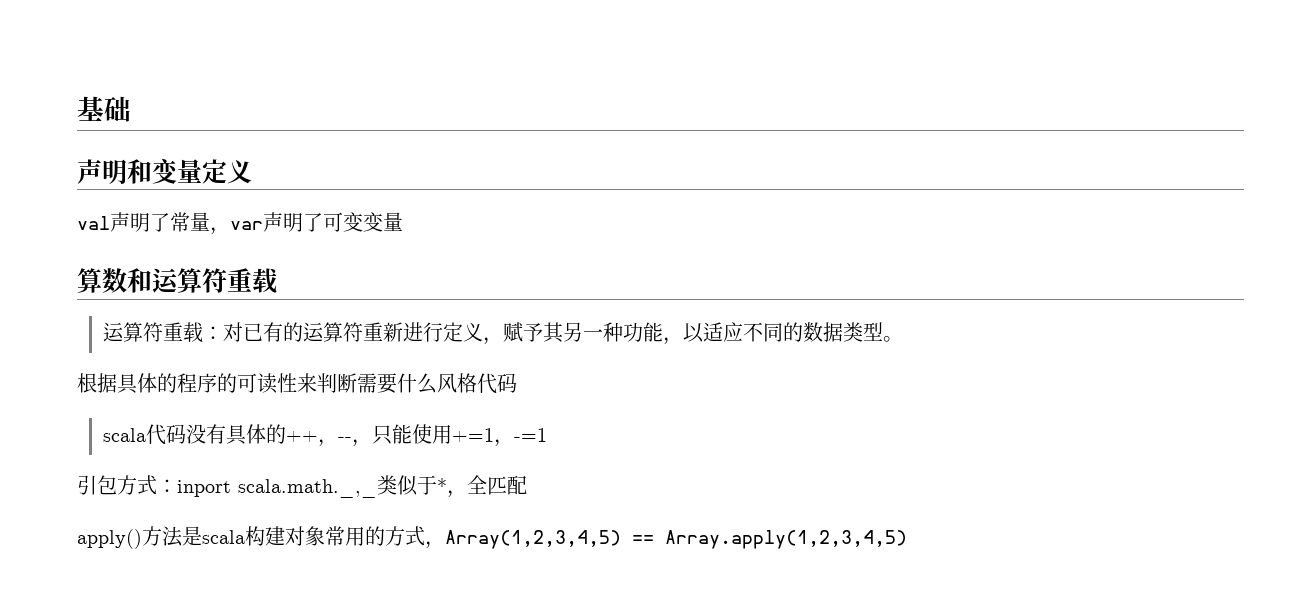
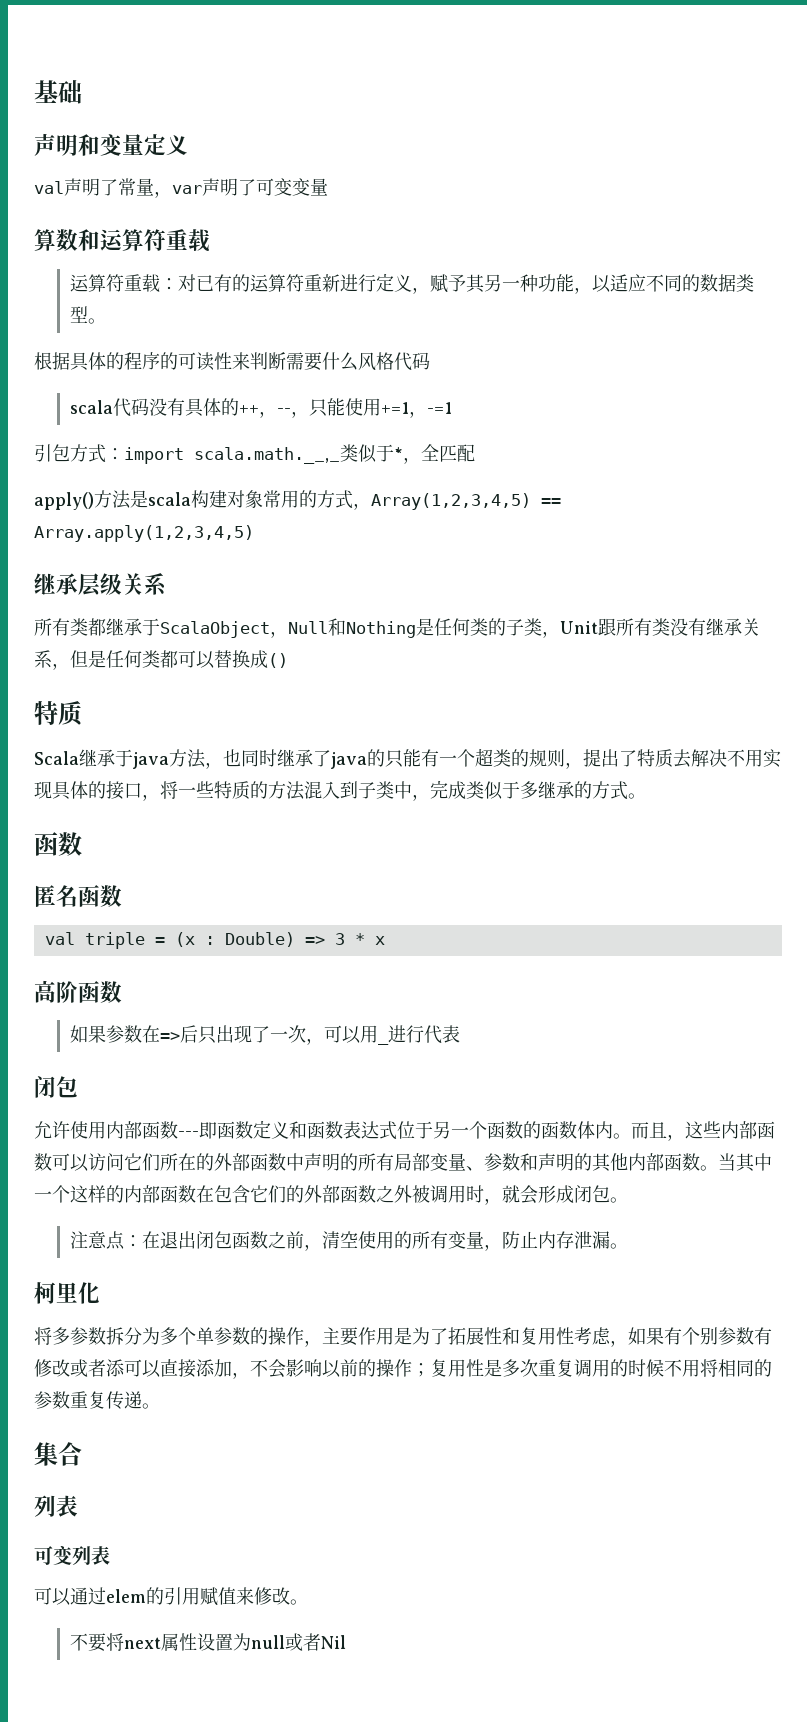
- 引包方式：inport scala.math._,_类似于*，全匹配
+ 引包方式：import scala.math.__,_类似于*，全匹配
+ 继承层级关系
+ 所有类都继承于ScalaObject，Null和Nothing是任何类的子类，Unit跟所有类没有继承关系，但是任何类都可以替换成()
+ 特质
+ Scala继承于java方法，也同时继承了java的只能有一个超类的规则，提出了特质去解决不用实现具体的接口，将一些特质的方法混入到子类中，完成类似于多继承的方式。
+ 函数
+ 匿名函数
+ val triple = (x : Double) => 3 * x
+ 高阶函数
+ 如果参数在=>后只出现了一次，可以用_进行代表
+ 闭包
+ 允许使用内部函数---即函数定义和函数表达式位于另一个函数的函数体内。而且，这些内部函数可以访问它们所在的外部函数中声明的所有局部变量、参数和声明的其他内部函数。当其中一个这样的内部函数在包含它们的外部函数之外被调用时，就会形成闭包。
+ 注意点：在退出闭包函数之前，清空使用的所有变量，防止内存泄漏。
+ 柯里化
+ 将多参数拆分为多个单参数的操作，主要作用是为了拓展性和复用性考虑，如果有个别参数有修改或者添可以直接添加，不会影响以前的操作；复用性是多次重复调用的时候不用将相同的参数重复传递。
+ 集合
+ 列表
+ 可变列表
+ 可以通过elem的引用赋值来修改。
+ 不要将next属性设置为null或者Nil

